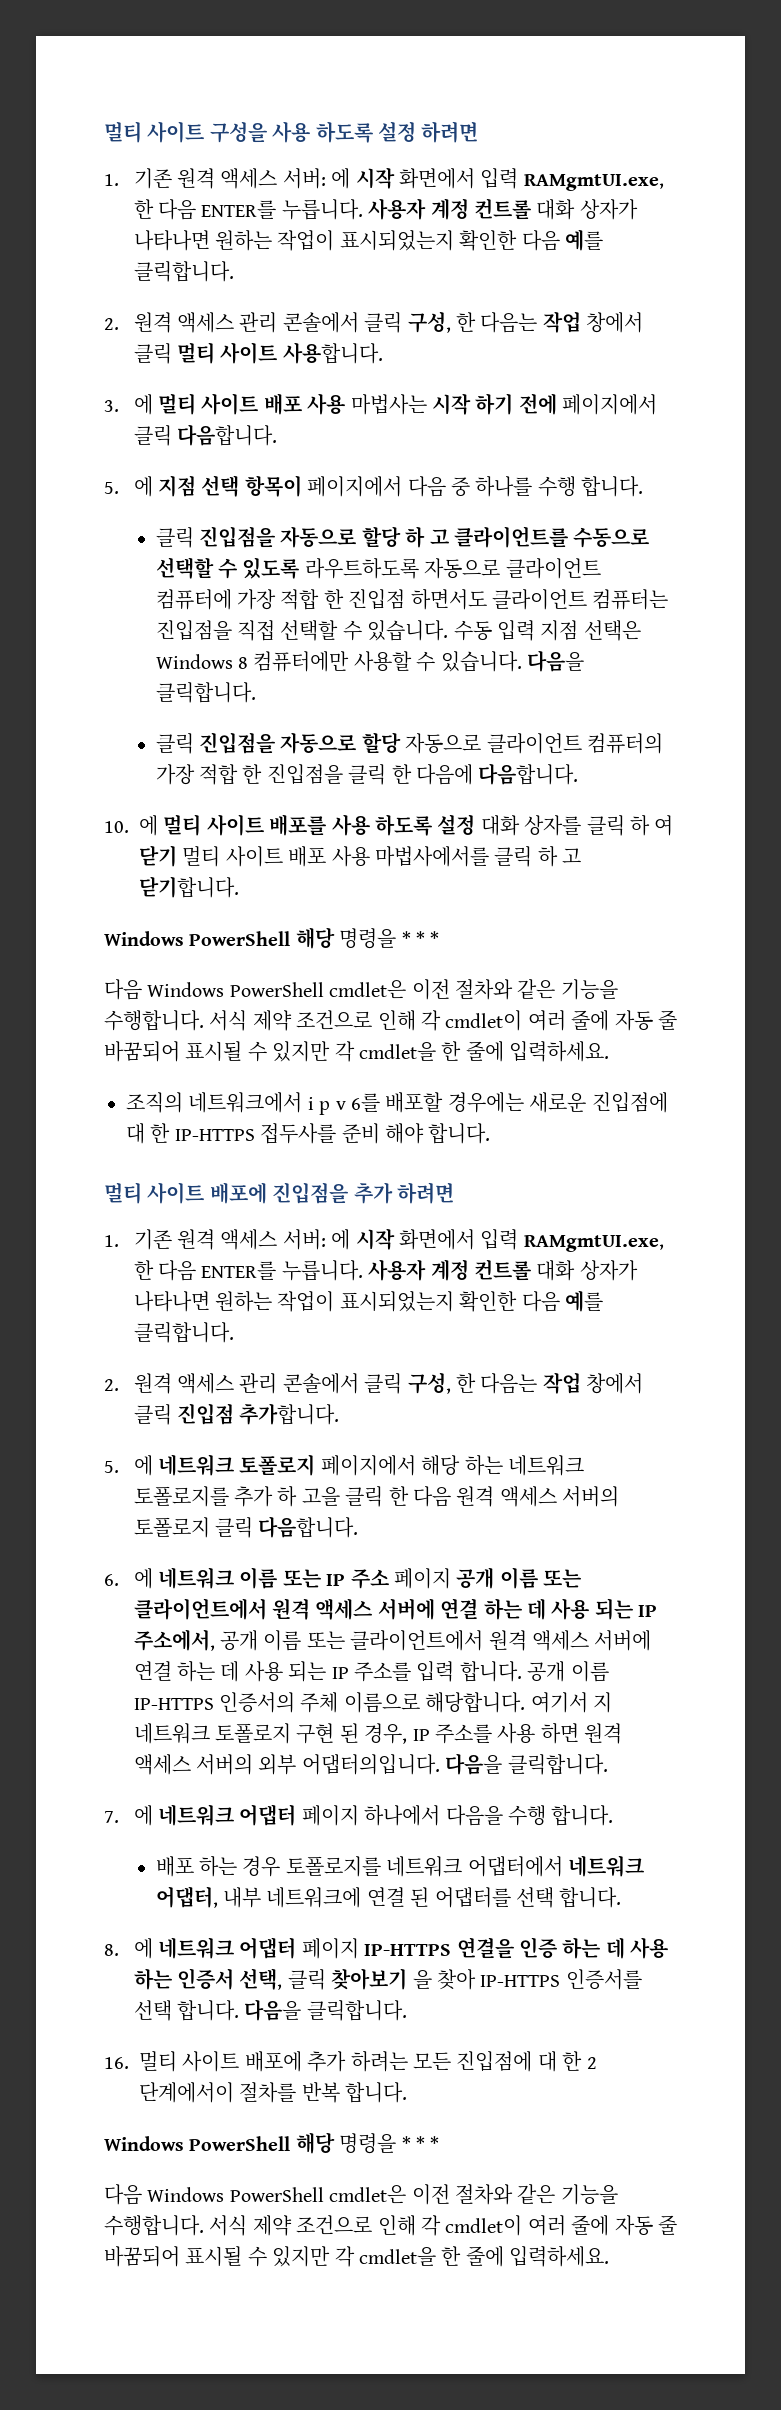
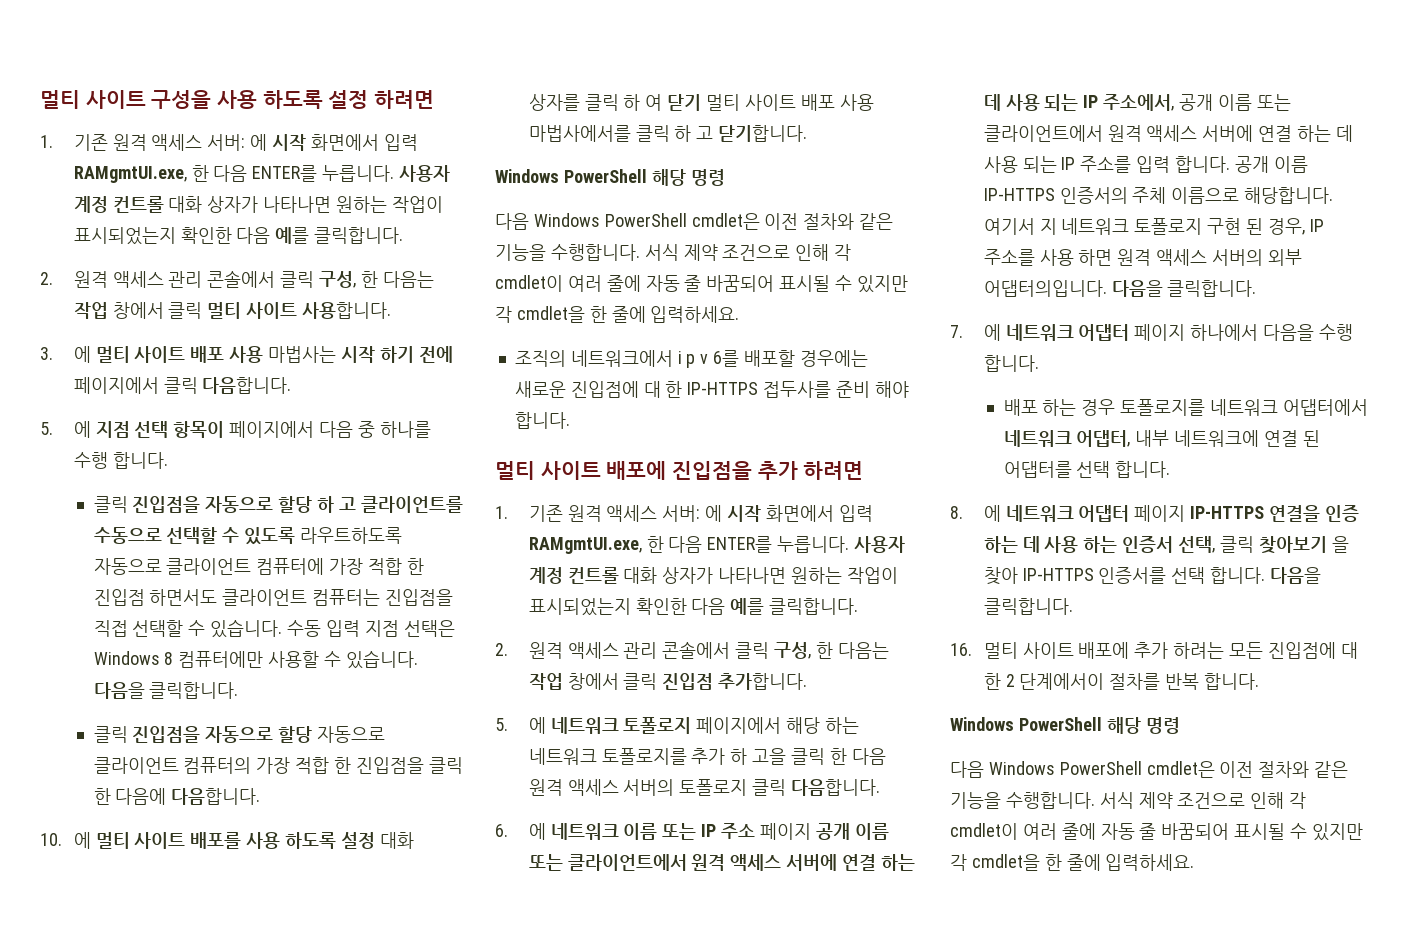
  10. 에 멀티 사이트 배포를 사용 하도록 설정 대화 상자를 클릭 하 여 닫기 멀티 사이트 배포 사용 마법사에서를 클릭 하 고 닫기합니다.
- Windows PowerShell 해당 명령을 * * *
+ Windows PowerShell 해당 명령
  16. 멀티 사이트 배포에 추가 하려는 모든 진입점에 대 한 2 단계에서이 절차를 반복 합니다.
- Windows PowerShell 해당 명령을 * * *
+ Windows PowerShell 해당 명령

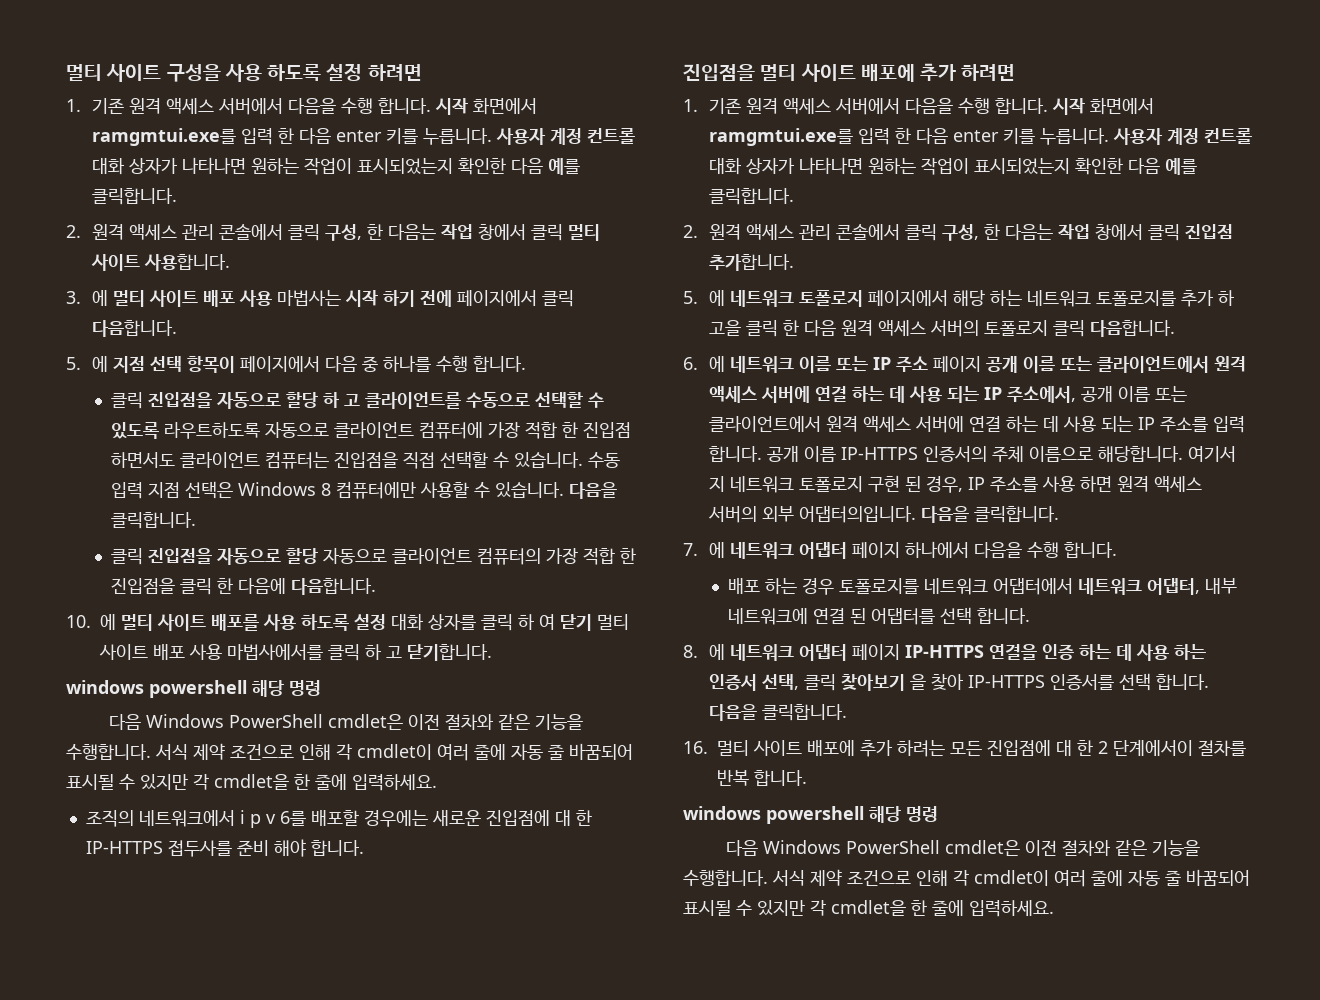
  멀티 사이트 구성을 사용 하도록 설정 하려면
- 1. 기존 원격 액세스 서버: 에 시작 화면에서 입력 RAMgmtUI.exe, 한 다음 ENTER를 누릅니다.
+ 1. 기존 원격 액세스 서버에서 다음을 수행 합니다. 시작 화면에서 ramgmtui.exe를 입력 한 다음 enter 키를 누릅니다.
  10. 에 멀티 사이트 배포를 사용 하도록 설정 대화 상자를 클릭 하 여 닫기 멀티 사이트 배포 사용 마법사에서를 클릭 하 고 닫기합니다.
- Windows PowerShell 해당 명령
+ windows powershell 해당 명령
- 멀티 사이트 배포에 진입점을 추가 하려면
- 1. 기존 원격 액세스 서버: 에 시작 화면에서 입력 RAMgmtUI.exe, 한 다음 ENTER를 누릅니다.
+ 진입점을 멀티 사이트 배포에 추가 하려면
+ 1. 기존 원격 액세스 서버에서 다음을 수행 합니다. 시작 화면에서 ramgmtui.exe를 입력 한 다음 enter 키를 누릅니다.
  16. 멀티 사이트 배포에 추가 하려는 모든 진입점에 대 한 2 단계에서이 절차를 반복 합니다.
- Windows PowerShell 해당 명령
+ windows powershell 해당 명령

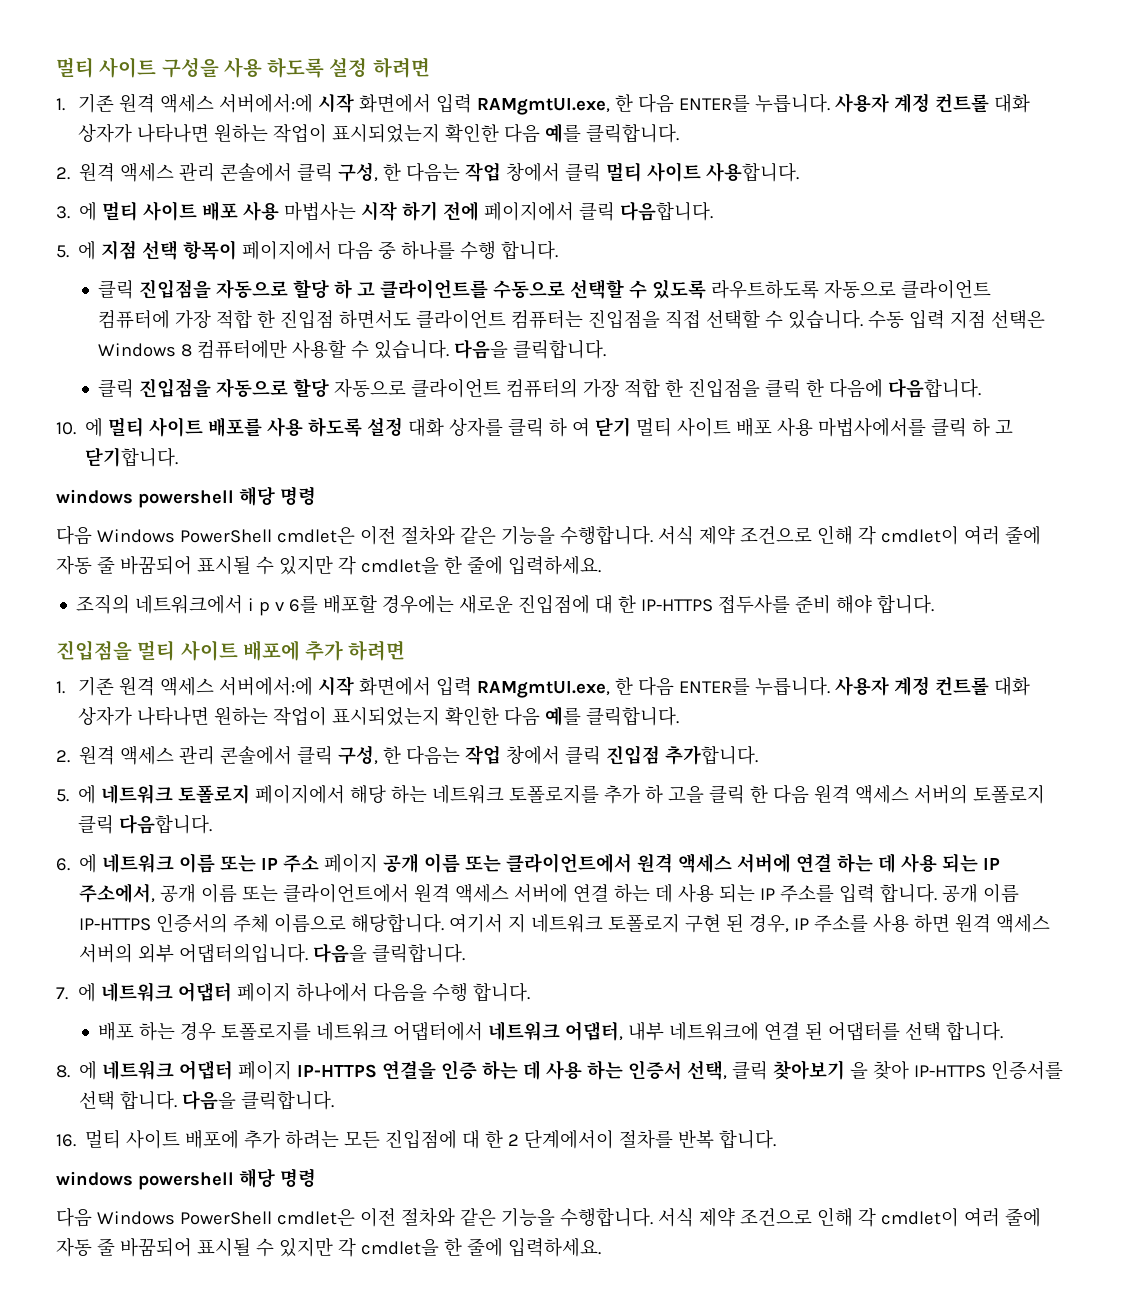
  멀티 사이트 구성을 사용 하도록 설정 하려면
- 1. 기존 원격 액세스 서버에서 다음을 수행 합니다. 시작 화면에서 ramgmtui.exe를 입력 한 다음 enter 키를 누릅니다.
+ 1. 기존 원격 액세스 서버에서:에 시작 화면에서 입력 RAMgmtUI.exe, 한 다음 ENTER를 누릅니다.
  진입점을 멀티 사이트 배포에 추가 하려면
- 1. 기존 원격 액세스 서버에서 다음을 수행 합니다. 시작 화면에서 ramgmtui.exe를 입력 한 다음 enter 키를 누릅니다.
+ 1. 기존 원격 액세스 서버에서:에 시작 화면에서 입력 RAMgmtUI.exe, 한 다음 ENTER를 누릅니다.

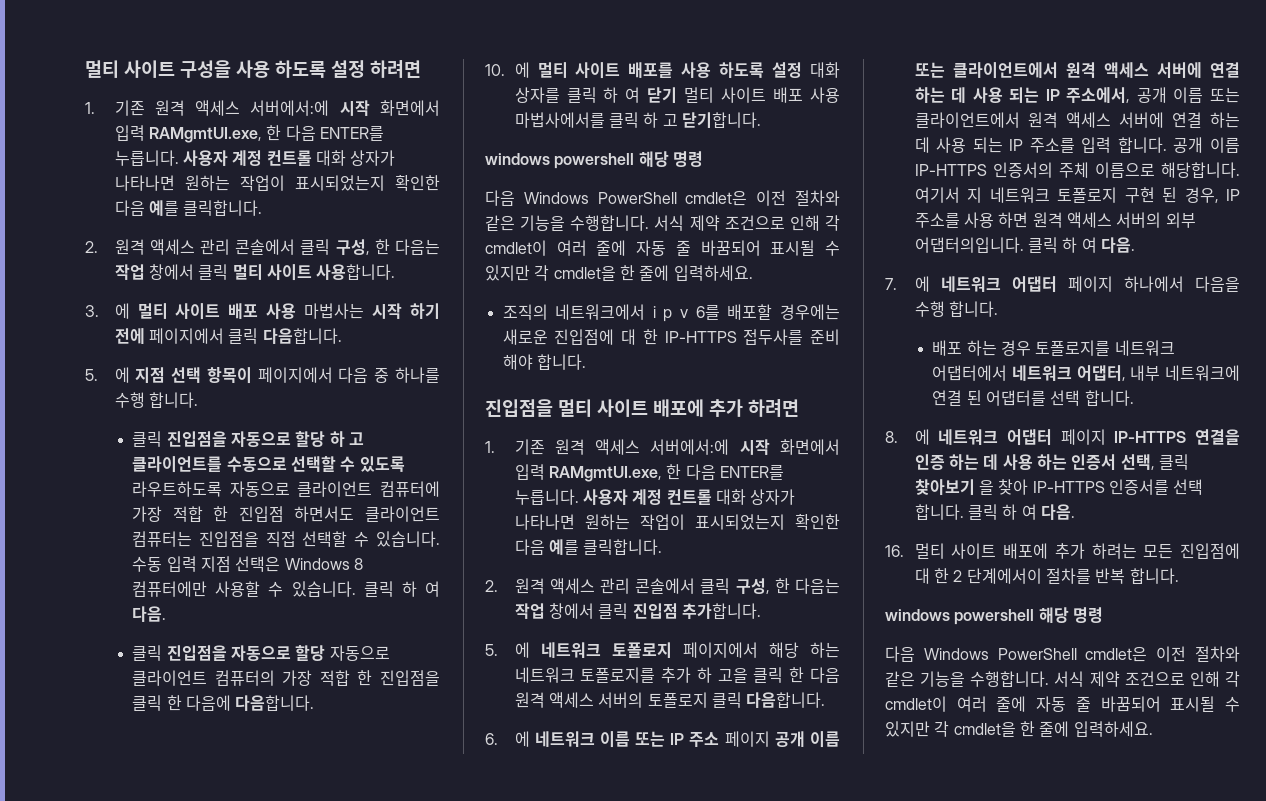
- 수동 입력 지점 선택은 Windows 8 컴퓨터에만 사용할 수 있습니다. 다음을 클릭합니다.
+ 수동 입력 지점 선택은 Windows 8 컴퓨터에만 사용할 수 있습니다. 클릭 하 여 다음.
- 여기서 지 네트워크 토폴로지 구현 된 경우, IP 주소를 사용 하면 원격 액세스 서버의 외부 어댑터의입니다. 다음을 클릭합니다.
+ 여기서 지 네트워크 토폴로지 구현 된 경우, IP 주소를 사용 하면 원격 액세스 서버의 외부 어댑터의입니다. 클릭 하 여 다음.
- 8. 에 네트워크 어댑터 페이지 IP-HTTPS 연결을 인증 하는 데 사용 하는 인증서 선택, 클릭 찾아보기 을 찾아 IP-HTTPS 인증서를 선택 합니다. 다음을 클릭합니다.
+ 8. 에 네트워크 어댑터 페이지 IP-HTTPS 연결을 인증 하는 데 사용 하는 인증서 선택, 클릭 찾아보기 을 찾아 IP-HTTPS 인증서를 선택 합니다. 클릭 하 여 다음.

